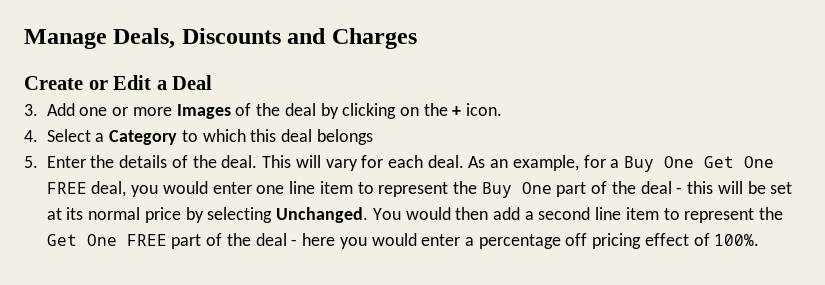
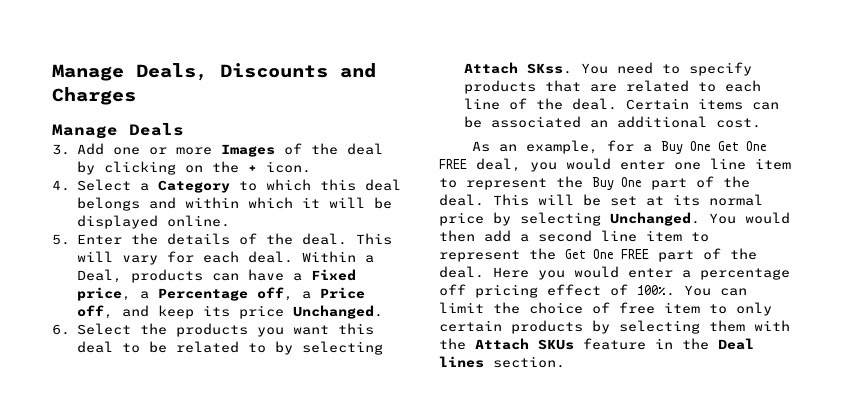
- Create or Edit a Deal
+ Manage Deals
- 4. Select a Category to which this deal belongs
+ 4. Select a Category to which this deal belongs and within which it will be displayed online.
- This will vary for each deal. As an example, for a Buy One Get One FREE deal, you would enter one line item to represent the Buy One part of the deal - this will be set at its normal price by selecting Unchanged.
+ This will vary for each deal. Within a Deal, products can have a Fixed price, a Percentage off, a Price off, and keep its price Unchanged.
+ 6. Select the products you want this deal to be related to by selecting Attach SKss. You need to specify products that are related to each line of the deal. Certain items can be associated an additional cost.
+ As an example, for a Buy One Get One FREE deal, you would enter one line item to represent the Buy One part of the deal. This will be set at its normal price by selecting Unchanged.
- You would then add a second line item to represent the Get One FREE part of the deal - here you would enter a percentage off pricing effect of 100%.
+ You would then add a second line item to represent the Get One FREE part of the deal. Here you would enter a percentage off pricing effect of 100%.
+ You can limit the choice of free item to only certain products by selecting them with the Attach SKUs feature in the Deal lines section.

